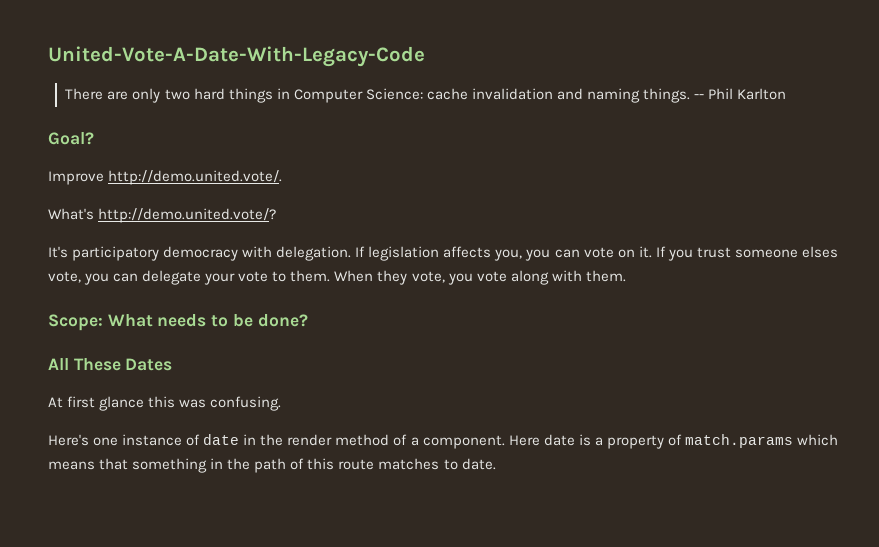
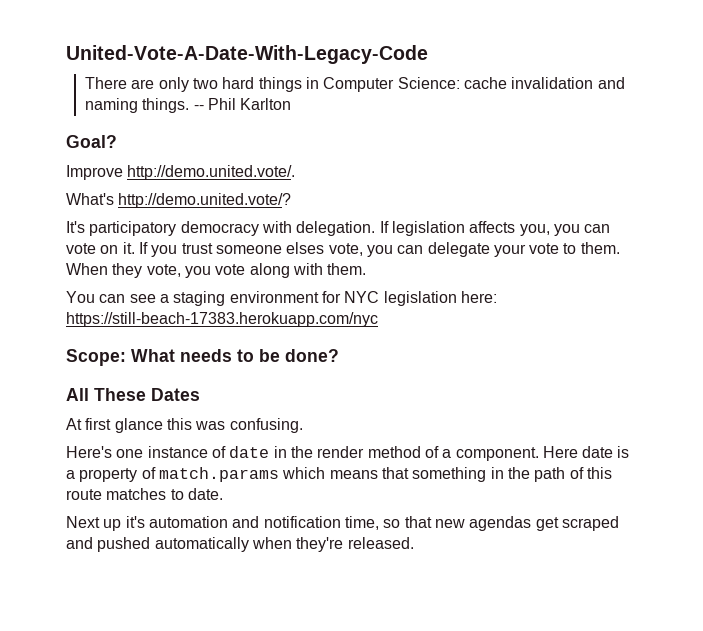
+ You can see a staging environment for NYC legislation here: https://still-beach-17383.herokuapp.com/nyc
+ Next up it's automation and notification time, so that new agendas get scraped and pushed automatically when they're released.

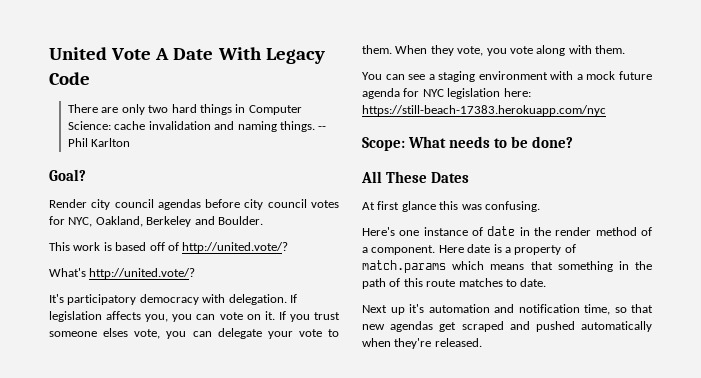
- United-Vote-A-Date-With-Legacy-Code
+ United Vote A Date With Legacy Code
- Improve http://demo.united.vote/.
+ Render city council agendas before city council votes for NYC, Oakland, Berkeley and Boulder.
+ This work is based off of http://united.vote/?
- What's http://demo.united.vote/?
+ What's http://united.vote/?
- You can see a staging environment for NYC legislation here: https://still-beach-17383.herokuapp.com/nyc
+ You can see a staging environment with a mock future agenda for NYC legislation here: https://still-beach-17383.herokuapp.com/nyc

